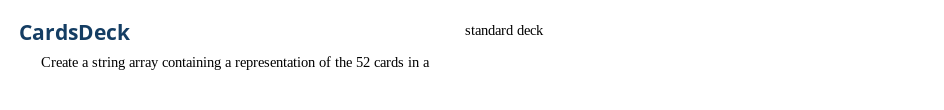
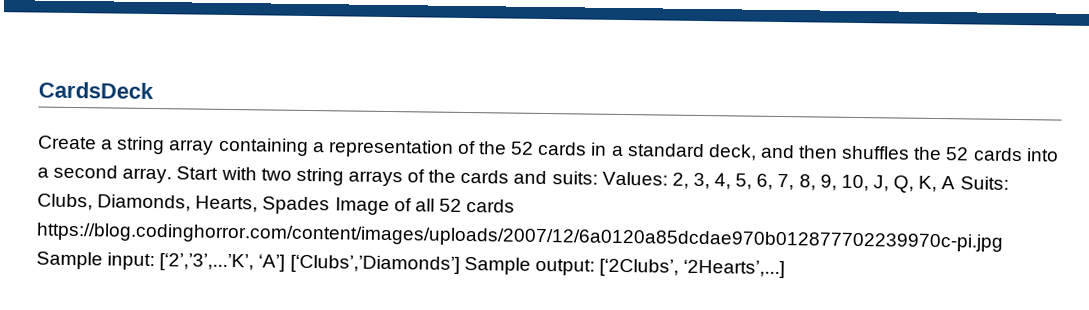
- Create a string array containing a representation of the 52 cards in a standard deck
+ Create a string array containing a representation of the 52 cards in a standard deck, and then shuffles the 52 cards into a second array. Start with two string arrays of the cards and suits: Values: 2, 3, 4, 5, 6, 7, 8, 9, 10, J, Q, K, A Suits: Clubs, Diamonds, Hearts, Spades Image of all 52 cards https://blog.codinghorror.com/content/images/uploads/2007/12/6a0120a85dcdae970b012877702239970c-pi.jpg Sample input: [‘2’,’3’,...’K’, ‘A’] [‘Clubs’,’Diamonds’] Sample output: [‘2Clubs’, ‘2Hearts’,...]

